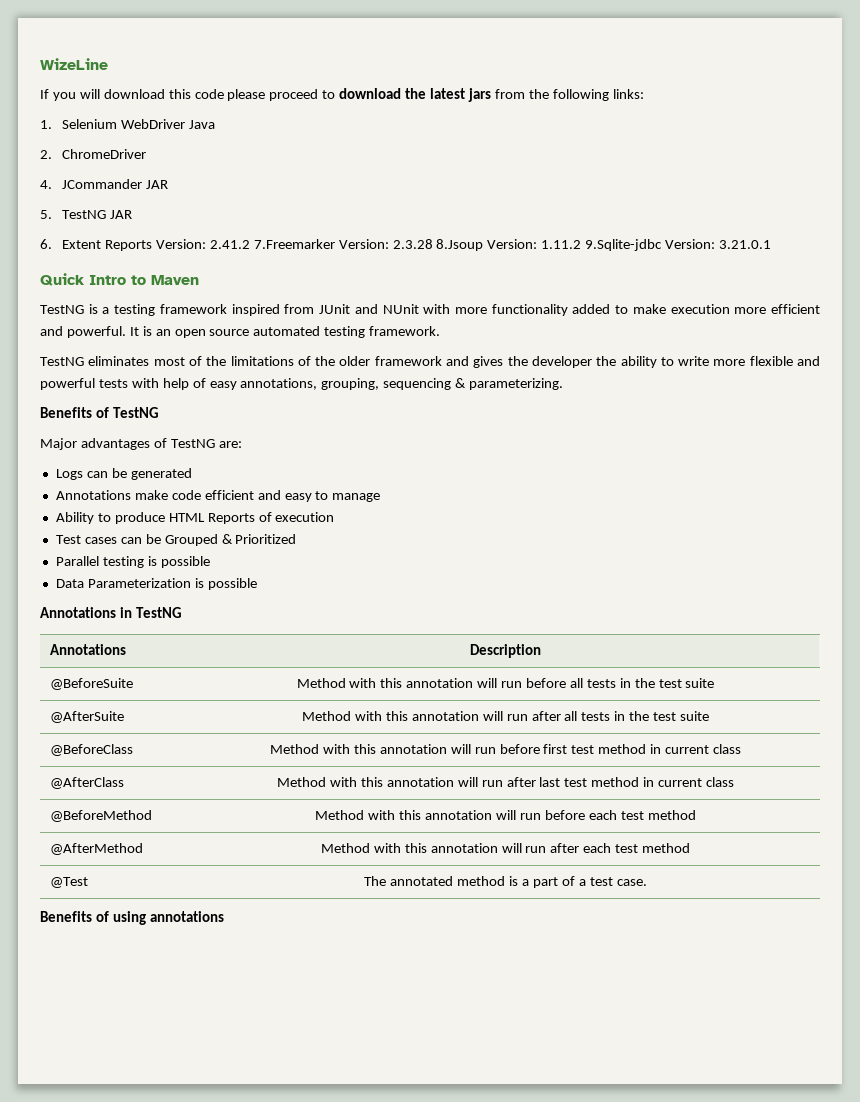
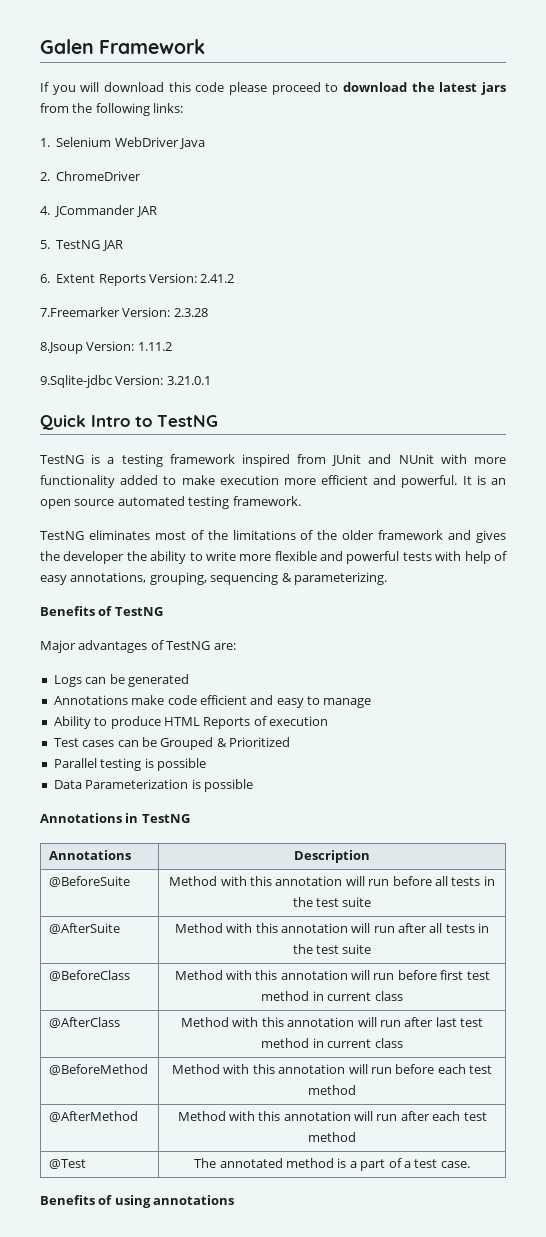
- WizeLine
+ Galen Framework
- 6. Extent Reports Version: 2.41.2 7.Freemarker Version: 2.3.28 8.Jsoup Version: 1.11.2 9.Sqlite-jdbc Version: 3.21.0.1
+ 6. Extent Reports Version: 2.41.2
+ 7.Freemarker Version: 2.3.28
+ 8.Jsoup Version: 1.11.2
+ 9.Sqlite-jdbc Version: 3.21.0.1
- Quick Intro to Maven
+ Quick Intro to TestNG

